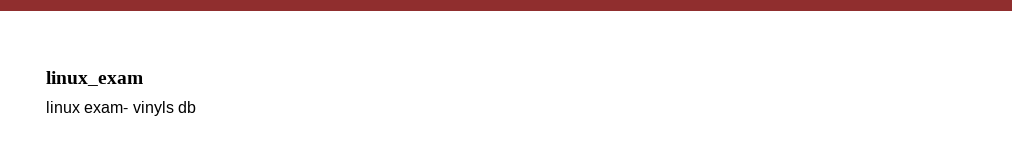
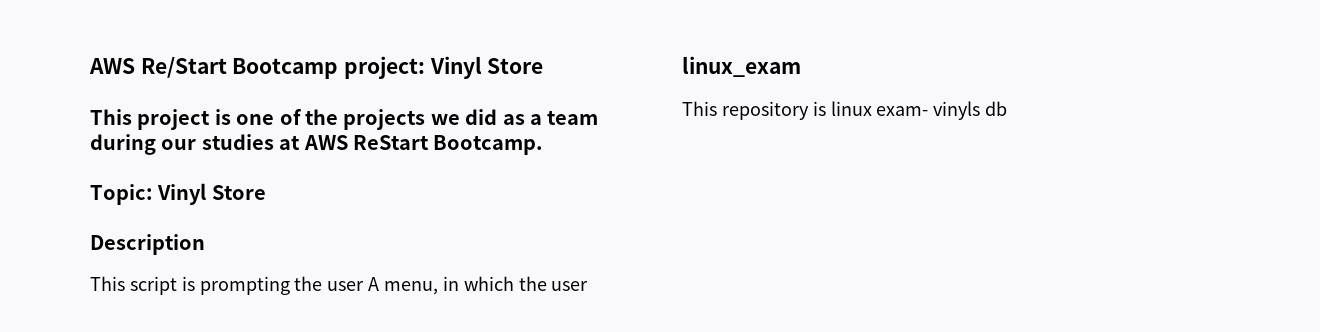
+ AWS Re/Start Bootcamp project: Vinyl Store
+ This project is one of the projects we did as a team during our studies at AWS ReStart Bootcamp.
+ Topic: Vinyl Store
+ Description
+ This script is prompting the user A menu, in which the user
  linux_exam
- linux exam- vinyls db
+ This repository is linux exam- vinyls db

